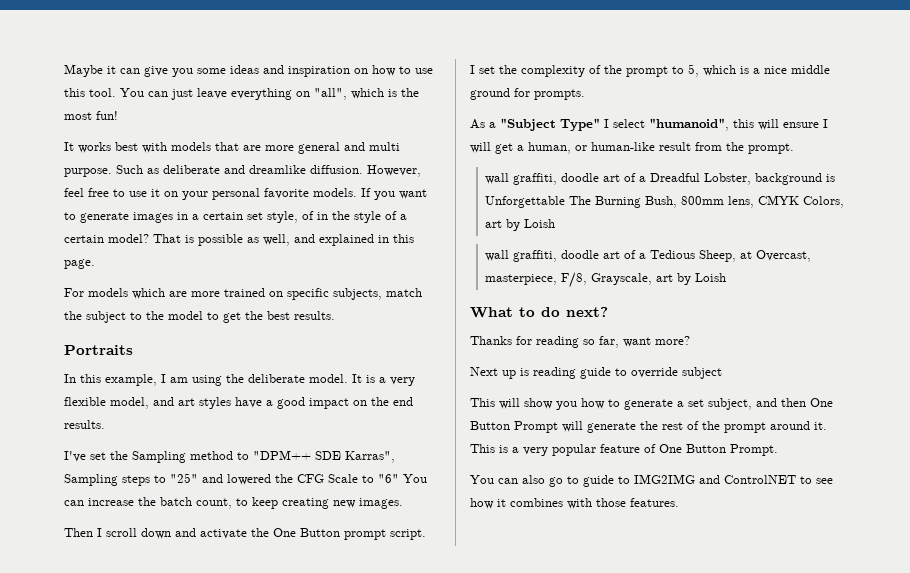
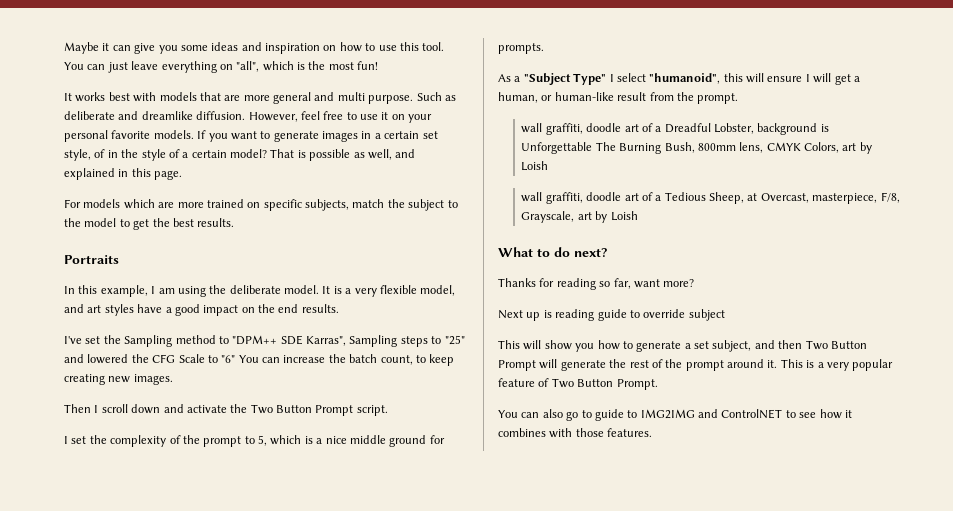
- Then I scroll down and activate the One Button prompt script.
+ Then I scroll down and activate the Two Button Prompt script.
- This will show you how to generate a set subject, and then One Button Prompt will generate the rest of the prompt around it.
+ This will show you how to generate a set subject, and then Two Button Prompt will generate the rest of the prompt around it.
- This is a very popular feature of One Button Prompt.
+ This is a very popular feature of Two Button Prompt.

